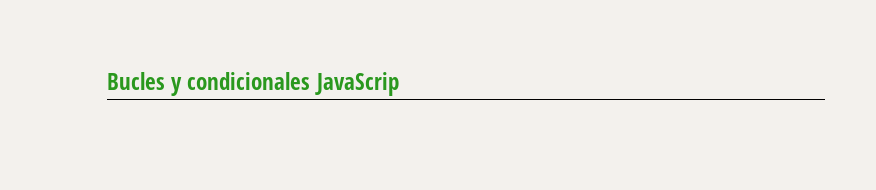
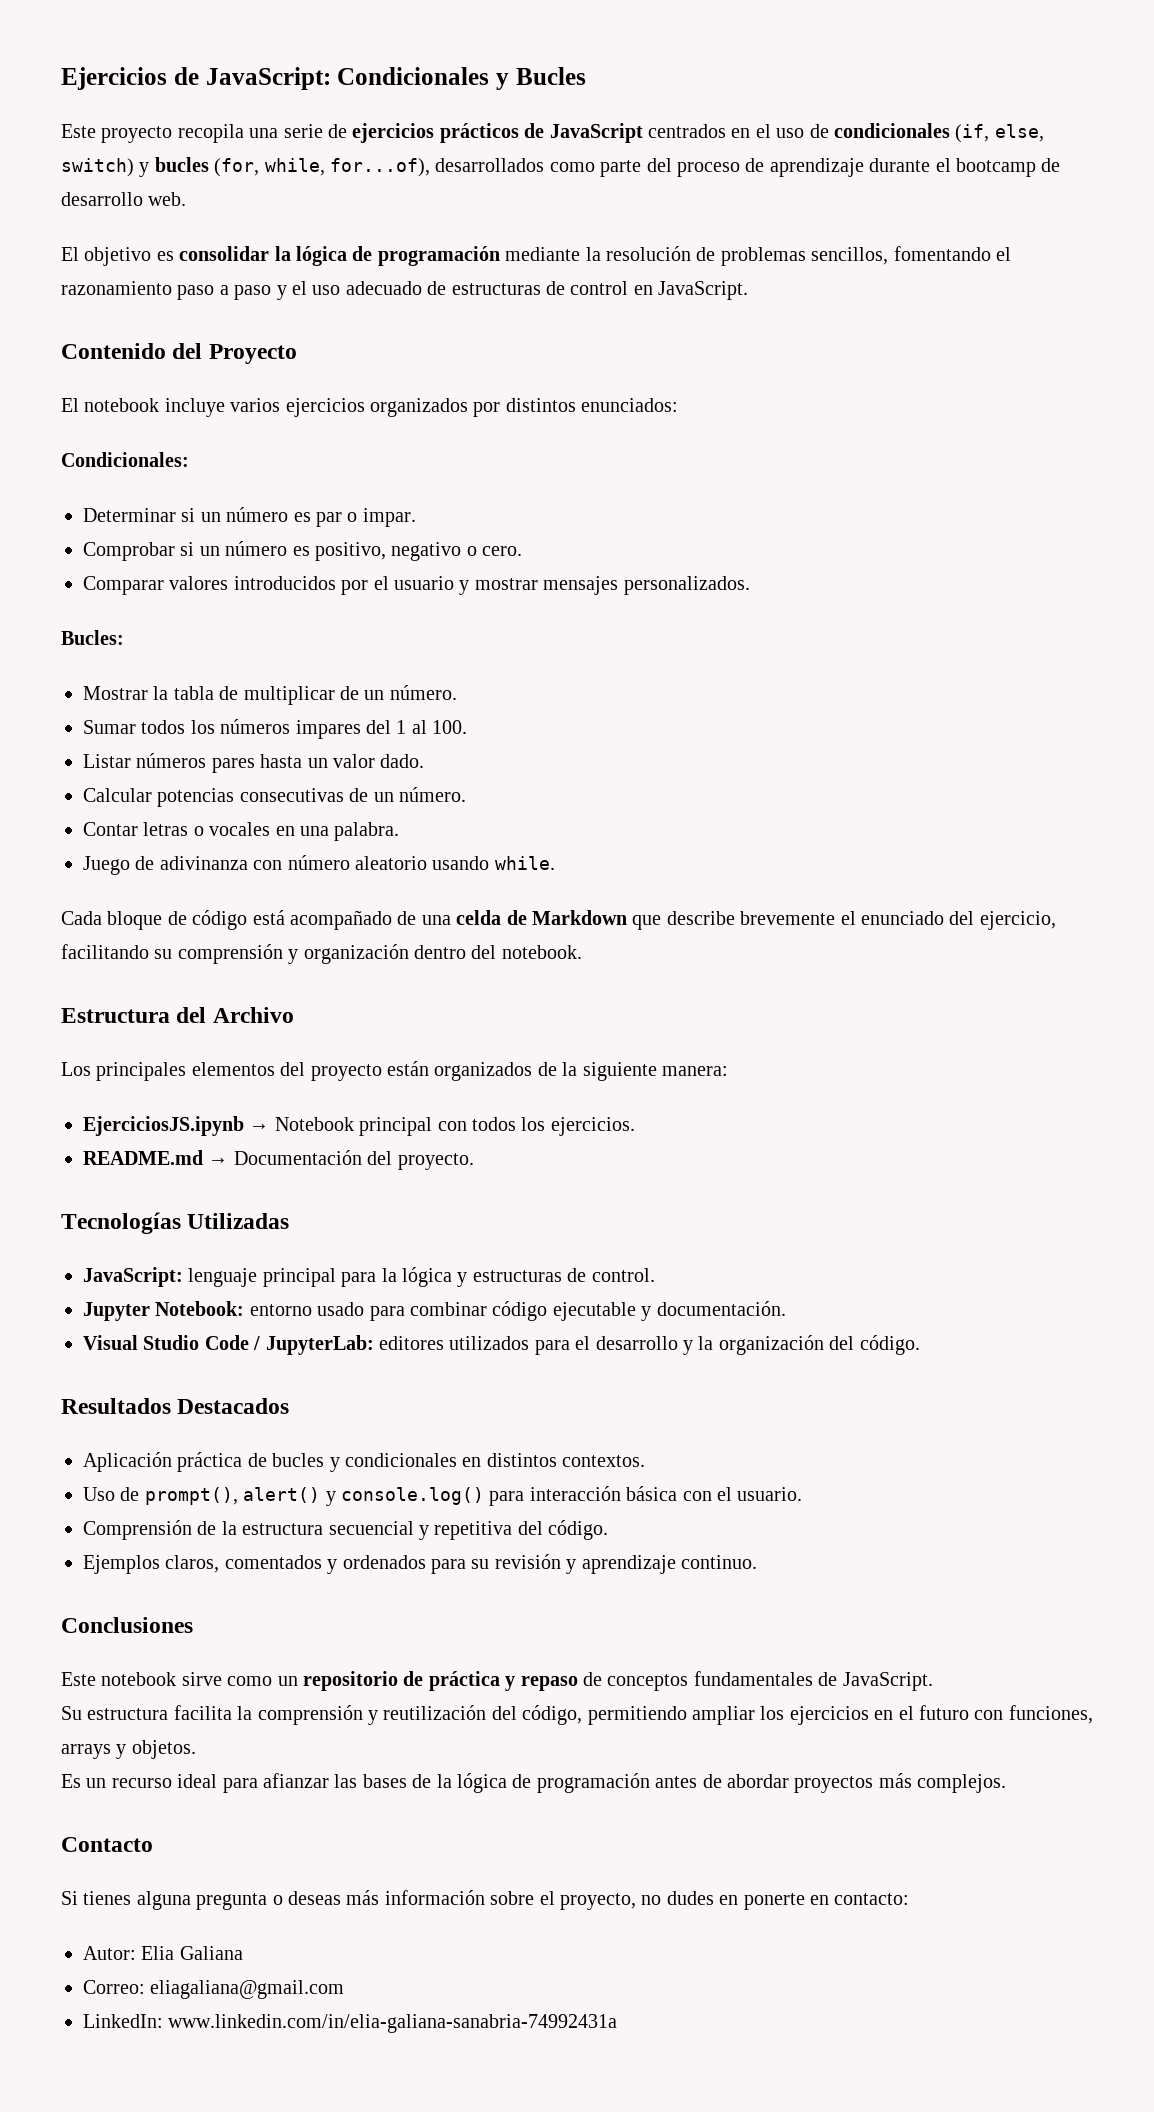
- Bucles y condicionales JavaScrip
+ Ejercicios de JavaScript: Condicionales y Bucles
+ Este proyecto recopila una serie de ejercicios prácticos de JavaScript centrados en el uso de condicionales (if, else, switch) y bucles (for, while, for...of), desarrollados como parte del proceso de aprendizaje durante el bootcamp de desarrollo web.
+ El objetivo es consolidar la lógica de programación mediante la resolución de problemas sencillos, fomentando el razonamiento paso a paso y el uso adecuado de estructuras de control en JavaScript.
+ Contenido del Proyecto
+ El notebook incluye varios ejercicios organizados por distintos enunciados:
+ Condicionales:
+ Determinar si un número es par o impar.
+ Comprobar si un número es positivo, negativo o cero.
+ Comparar valores introducidos por el usuario y mostrar mensajes personalizados.
+ Bucles:
+ Mostrar la tabla de multiplicar de un número.
+ Sumar todos los números impares del 1 al 100.
+ Listar números pares hasta un valor dado.
+ Calcular potencias consecutivas de un número.
+ Contar letras o vocales en una palabra.
+ Juego de adivinanza con número aleatorio usando while.
+ Cada bloque de código está acompañado de una celda de Markdown que describe brevemente el enunciado del ejercicio, facilitando su comprensión y organización dentro del notebook.
+ Estructura del Archivo
+ Los principales elementos del proyecto están organizados de la siguiente manera:
+ EjerciciosJS.ipynb → Notebook principal con todos los ejercicios.
+ README.md → Documentación del proyecto.
+ Tecnologías Utilizadas
+ JavaScript: lenguaje principal para la lógica y estructuras de control.
+ Jupyter Notebook: entorno usado para combinar código ejecutable y documentación.
+ Visual Studio Code / JupyterLab: editores utilizados para el desarrollo y la organización del código.
+ Resultados Destacados
+ Aplicación práctica de bucles y condicionales en distintos contextos.
+ Uso de prompt(), alert() y console.log() para interacción básica con el usuario.
+ Comprensión de la estructura secuencial y repetitiva del código.
+ Ejemplos claros, comentados y ordenados para su revisión y aprendizaje continuo.
+ Conclusiones
+ Este notebook sirve como un repositorio de práctica y repaso de conceptos fundamentales de JavaScript.
+ Su estructura facilita la comprensión y reutilización del código, permitiendo ampliar los ejercicios en el futuro con funciones, arrays y objetos.
+ Es un recurso ideal para afianzar las bases de la lógica de programación antes de abordar proyectos más complejos.
+ Contacto
+ Si tienes alguna pregunta o deseas más información sobre el proyecto, no dudes en ponerte en contacto:
+ Autor: Elia Galiana
+ Correo: eliagaliana@gmail.com
+ LinkedIn: www.linkedin.com/in/elia-galiana-sanabria-74992431a

